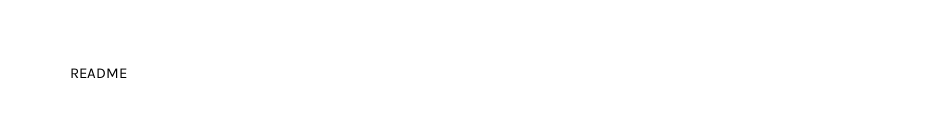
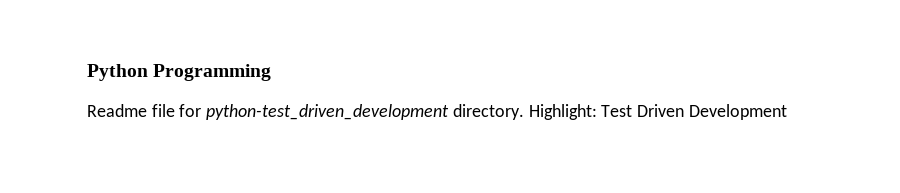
- README
+ Python Programming
+ Readme file for python-test_driven_development directory. Highlight: Test Driven Development

